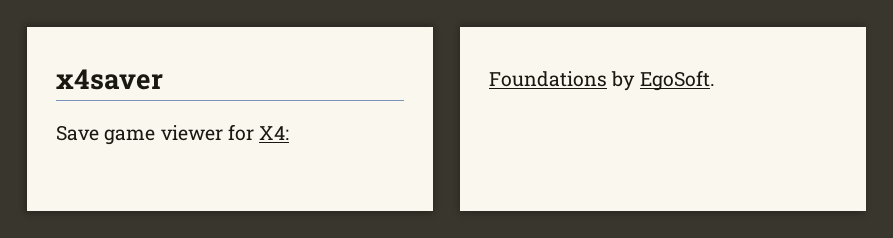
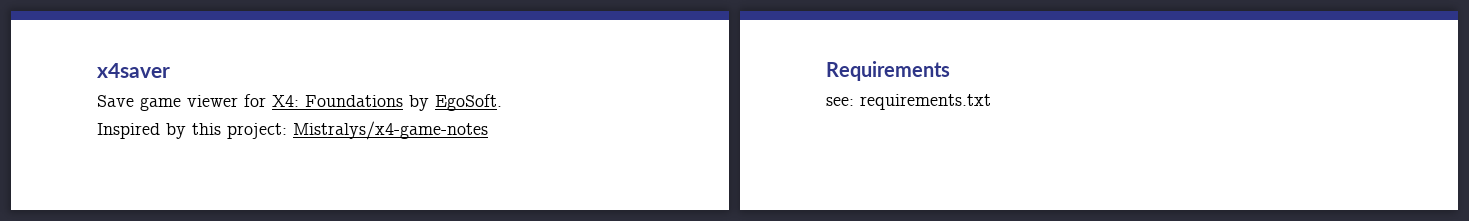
+ Inspired by this project: Mistralys/x4-game-notes
+ Requirements
+ see: requirements.txt

